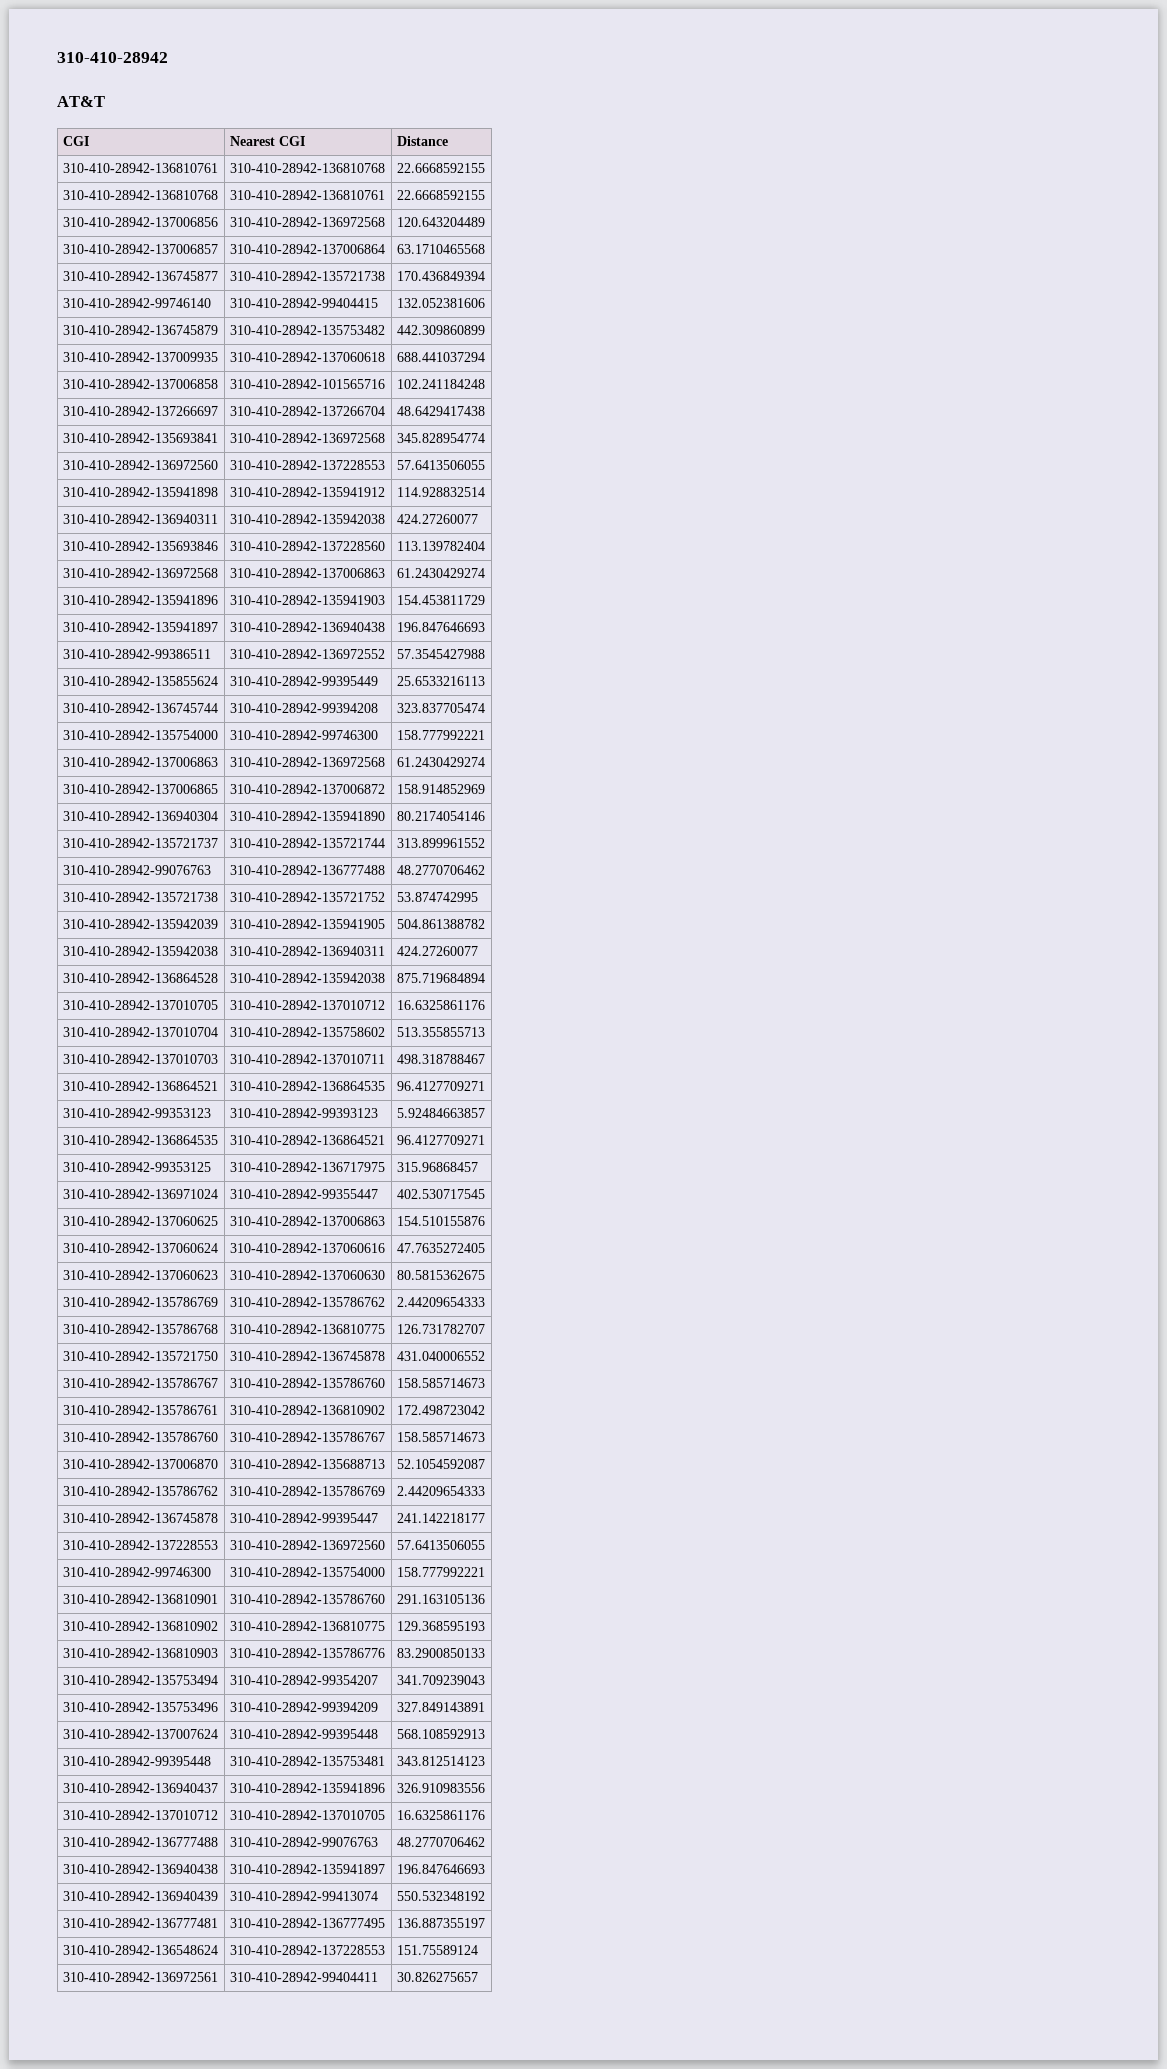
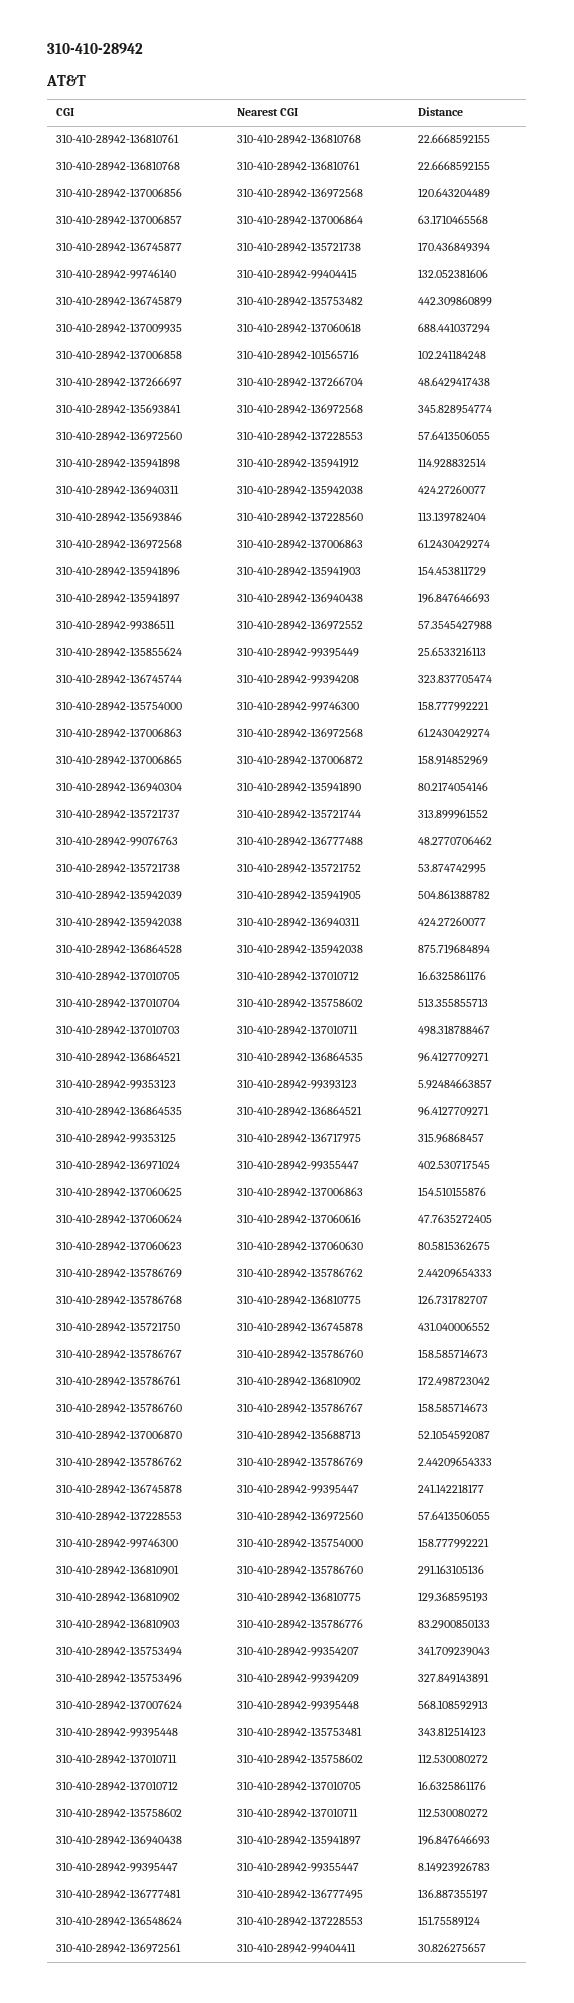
- 310-410-28942-136940437 | 310-410-28942-135941896 | 326.910983556
+ 310-410-28942-137010711 | 310-410-28942-135758602 | 112.530080272
- 310-410-28942-136777488 | 310-410-28942-99076763 | 48.2770706462
+ 310-410-28942-135758602 | 310-410-28942-137010711 | 112.530080272
- 310-410-28942-136940439 | 310-410-28942-99413074 | 550.532348192
+ 310-410-28942-99395447 | 310-410-28942-99355447 | 8.14923926783

